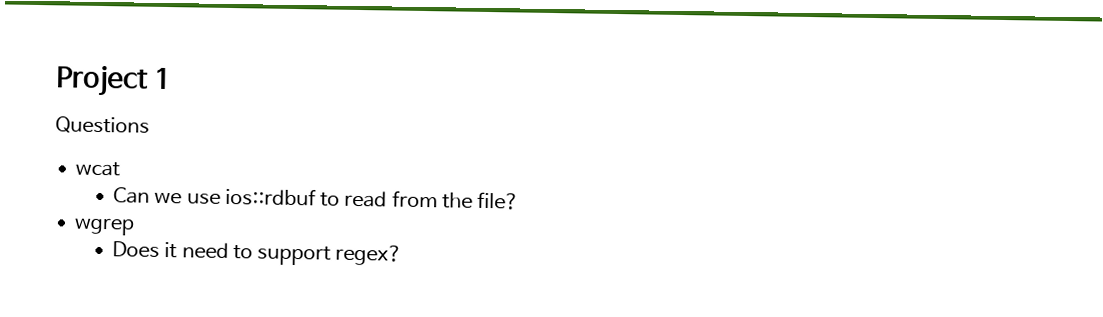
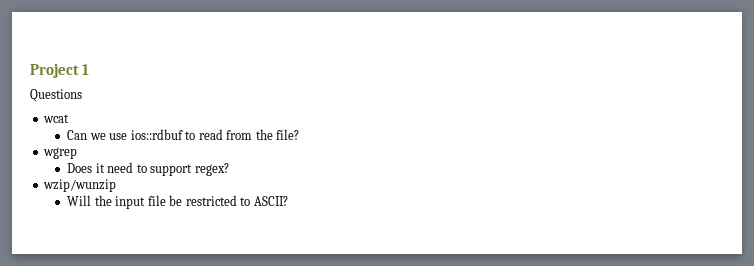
+ wzip/wunzip
+ Will the input file be restricted to ASCII?

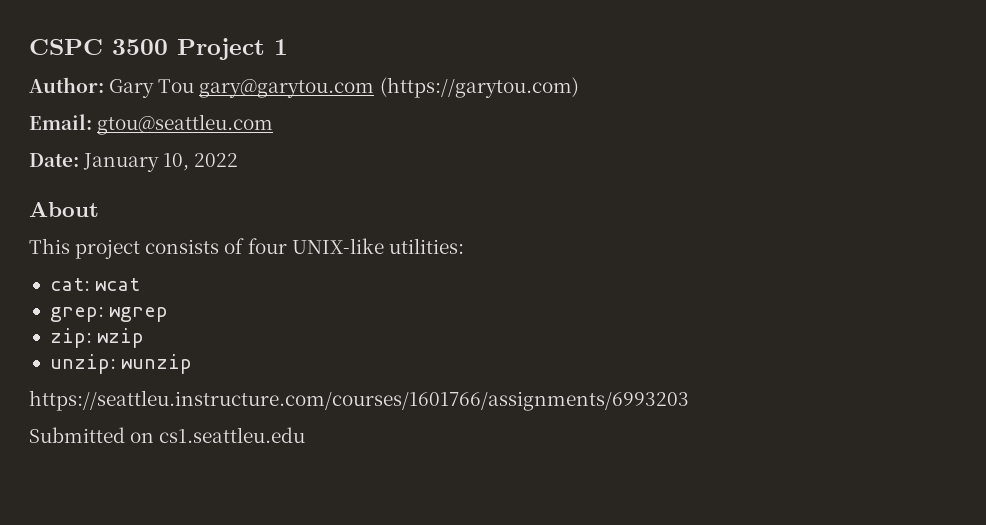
- Project 1
+ CSPC 3500 Project 1
- Questions
- wcat
- Can we use ios::rdbuf to read from the file?
- wgrep
- Does it need to support regex?
- wzip/wunzip
- Will the input file be restricted to ASCII?
+ Author: Gary Tou gary@garytou.com (https://garytou.com)
+ Email: gtou@seattleu.com
+ Date: January 10, 2022
+ About
+ This project consists of four UNIX-like utilities:
+ cat: wcat
+ grep: wgrep
+ zip: wzip
+ unzip: wunzip
+ https://seattleu.instructure.com/courses/1601766/assignments/6993203
+ Submitted on cs1.seattleu.edu

